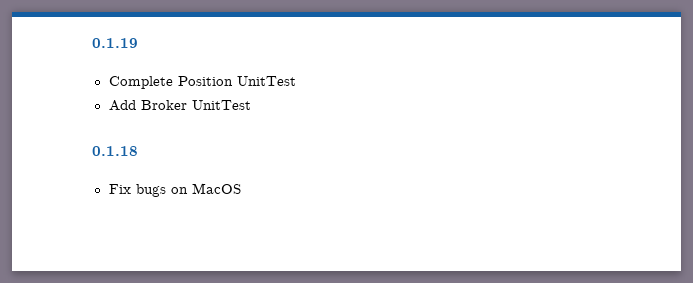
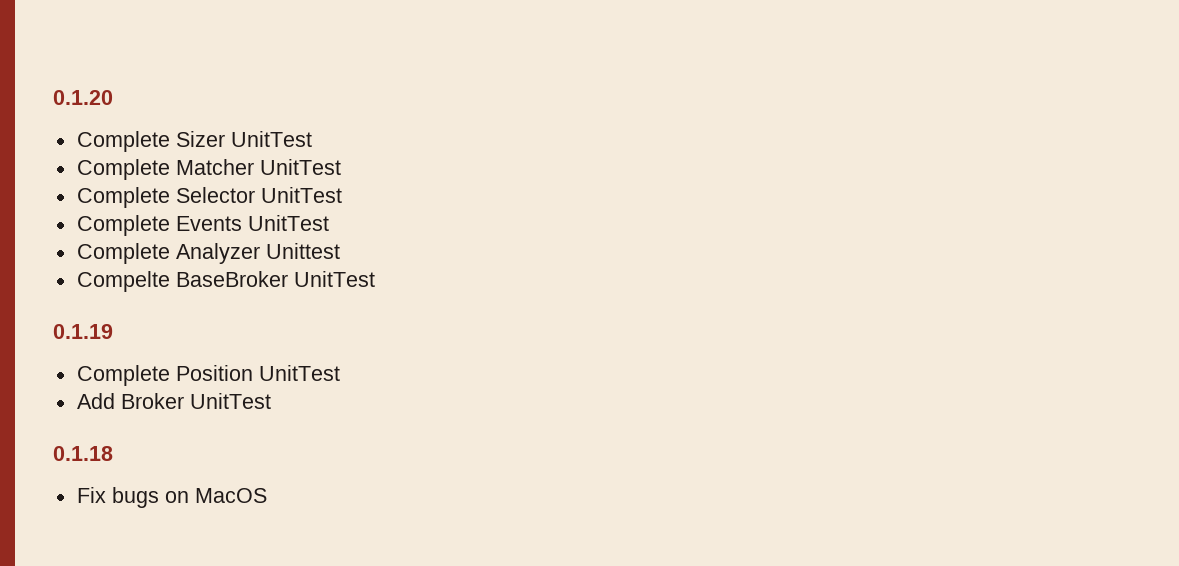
+ 0.1.20
+ Complete Sizer UnitTest
+ Complete Matcher UnitTest
+ Complete Selector UnitTest
+ Complete Events UnitTest
+ Complete Analyzer Unittest
+ Compelte BaseBroker UnitTest

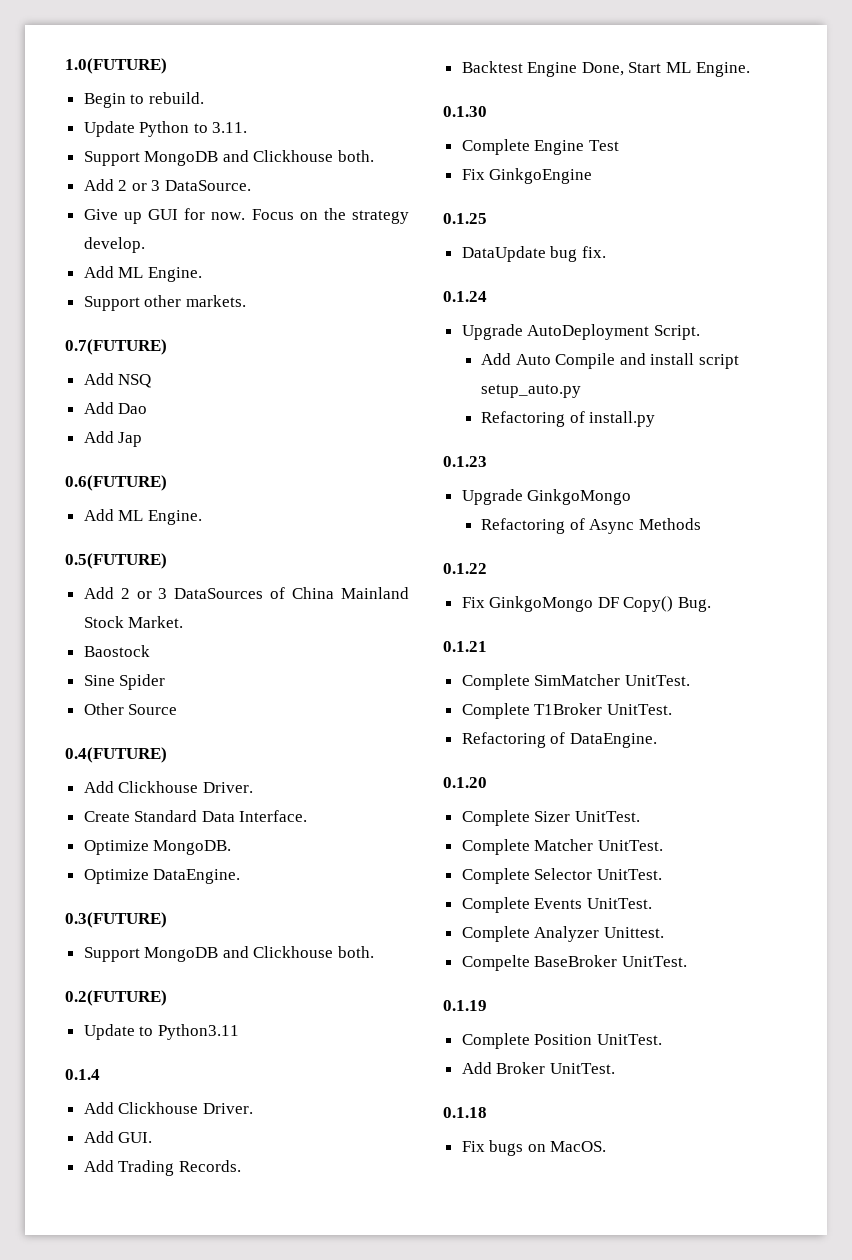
+ 1.0(FUTURE)
+ Begin to rebuild.
+ Update Python to 3.11.
+ Support MongoDB and Clickhouse both.
+ Add 2 or 3 DataSource.
+ Give up GUI for now. Focus on the strategy develop.
+ Add ML Engine.
+ Support other markets.
+ 0.7(FUTURE)
+ Add NSQ
+ Add Dao
+ Add Jap
+ 0.6(FUTURE)
+ Add ML Engine.
+ 0.5(FUTURE)
+ Add 2 or 3 DataSources of China Mainland Stock Market.
+ Baostock
+ Sine Spider
+ Other Source
+ 0.4(FUTURE)
+ Add Clickhouse Driver.
+ Create Standard Data Interface.
+ Optimize MongoDB.
+ Optimize DataEngine.
+ 0.3(FUTURE)
+ Support MongoDB and Clickhouse both.
+ 0.2(FUTURE)
+ Update to Python3.11
+ 0.1.4
+ Add Clickhouse Driver.
+ Add GUI.
+ Add Trading Records.
+ Backtest Engine Done, Start ML Engine.
+ 0.1.30
+ Complete Engine Test
+ Fix GinkgoEngine
+ 0.1.25
+ DataUpdate bug fix.
+ 0.1.24
+ Upgrade AutoDeployment Script.
+ Add Auto Compile and install script setup_auto.py
+ Refactoring of install.py
+ 0.1.23
+ Upgrade GinkgoMongo
+ Refactoring of Async Methods
+ 0.1.22
+ Fix GinkgoMongo DF Copy() Bug.
+ 0.1.21
+ Complete SimMatcher UnitTest.
+ Complete T1Broker UnitTest.
+ Refactoring of DataEngine.
- Complete Sizer UnitTest
+ Complete Sizer UnitTest.
- Complete Matcher UnitTest
+ Complete Matcher UnitTest.
- Complete Selector UnitTest
+ Complete Selector UnitTest.
- Complete Events UnitTest
+ Complete Events UnitTest.
- Complete Analyzer Unittest
+ Complete Analyzer Unittest.
- Compelte BaseBroker UnitTest
+ Compelte BaseBroker UnitTest.
- Complete Position UnitTest
+ Complete Position UnitTest.
- Add Broker UnitTest
+ Add Broker UnitTest.
- Fix bugs on MacOS
+ Fix bugs on MacOS.

